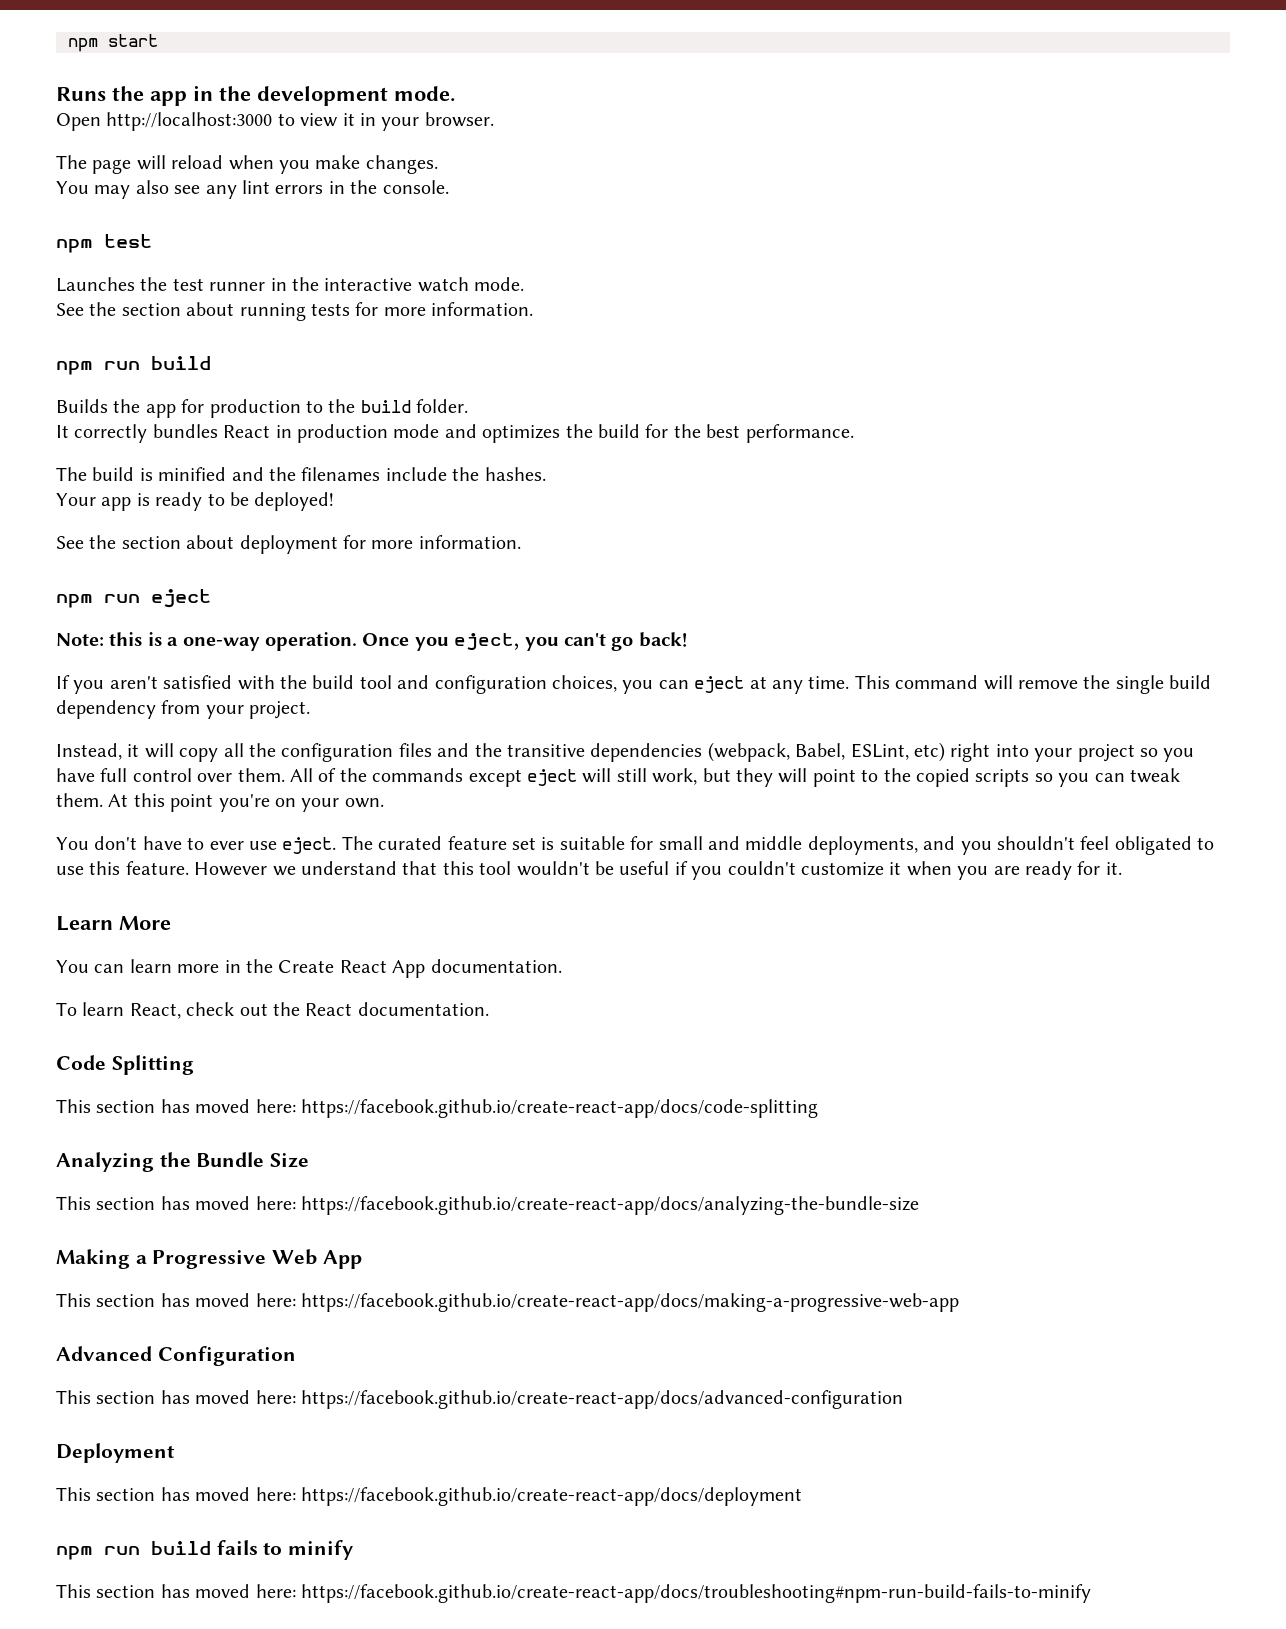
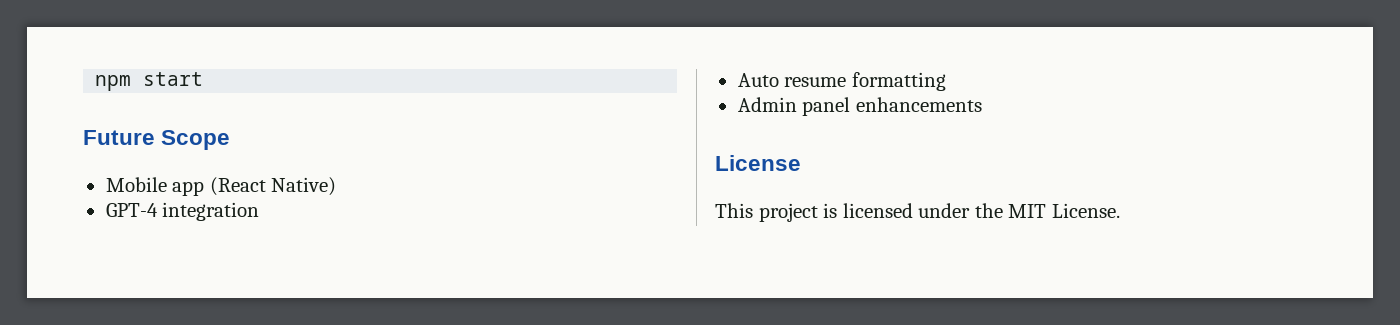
- Runs the app in the development mode.
- Open http://localhost:3000 to view it in your browser.
- The page will reload when you make changes.
- You may also see any lint errors in the console.
- npm test
- Launches the test runner in the interactive watch mode.
- See the section about running tests for more information.
- npm run build
- Builds the app for production to the build folder.
- It correctly bundles React in production mode and optimizes the build for the best performance.
- The build is minified and the filenames include the hashes.
- Your app is ready to be deployed!
- See the section about deployment for more information.
- npm run eject
- Note: this is a one-way operation. Once you eject, you can't go back!
- If you aren't satisfied with the build tool and configuration choices, you can eject at any time. This command will remove the single build dependency from your project.
- Instead, it will copy all the configuration files and the transitive dependencies (webpack, Babel, ESLint, etc) right into your project so you have full control over them. All of the commands except eject will still work, but they will point to the copied scripts so you can tweak them. At this point you're on your own.
- You don't have to ever use eject. The curated feature set is suitable for small and middle deployments, and you shouldn't feel obligated to use this feature. However we understand that this tool wouldn't be useful if you couldn't customize it when you are ready for it.
- Learn More
- You can learn more in the Create React App documentation.
- To learn React, check out the React documentation.
- Code Splitting
- This section has moved here: https://facebook.github.io/create-react-app/docs/code-splitting
- Analyzing the Bundle Size
- This section has moved here: https://facebook.github.io/create-react-app/docs/analyzing-the-bundle-size
- Making a Progressive Web App
- This section has moved here: https://facebook.github.io/create-react-app/docs/making-a-progressive-web-app
- Advanced Configuration
- This section has moved here: https://facebook.github.io/create-react-app/docs/advanced-configuration
- Deployment
- This section has moved here: https://facebook.github.io/create-react-app/docs/deployment
- npm run build fails to minify
- This section has moved here: https://facebook.github.io/create-react-app/docs/troubleshooting#npm-run-build-fails-to-minify
+ Future Scope
+ Mobile app (React Native)
+ GPT-4 integration
+ Auto resume formatting
+ Admin panel enhancements
+ License
+ This project is licensed under the MIT License.

